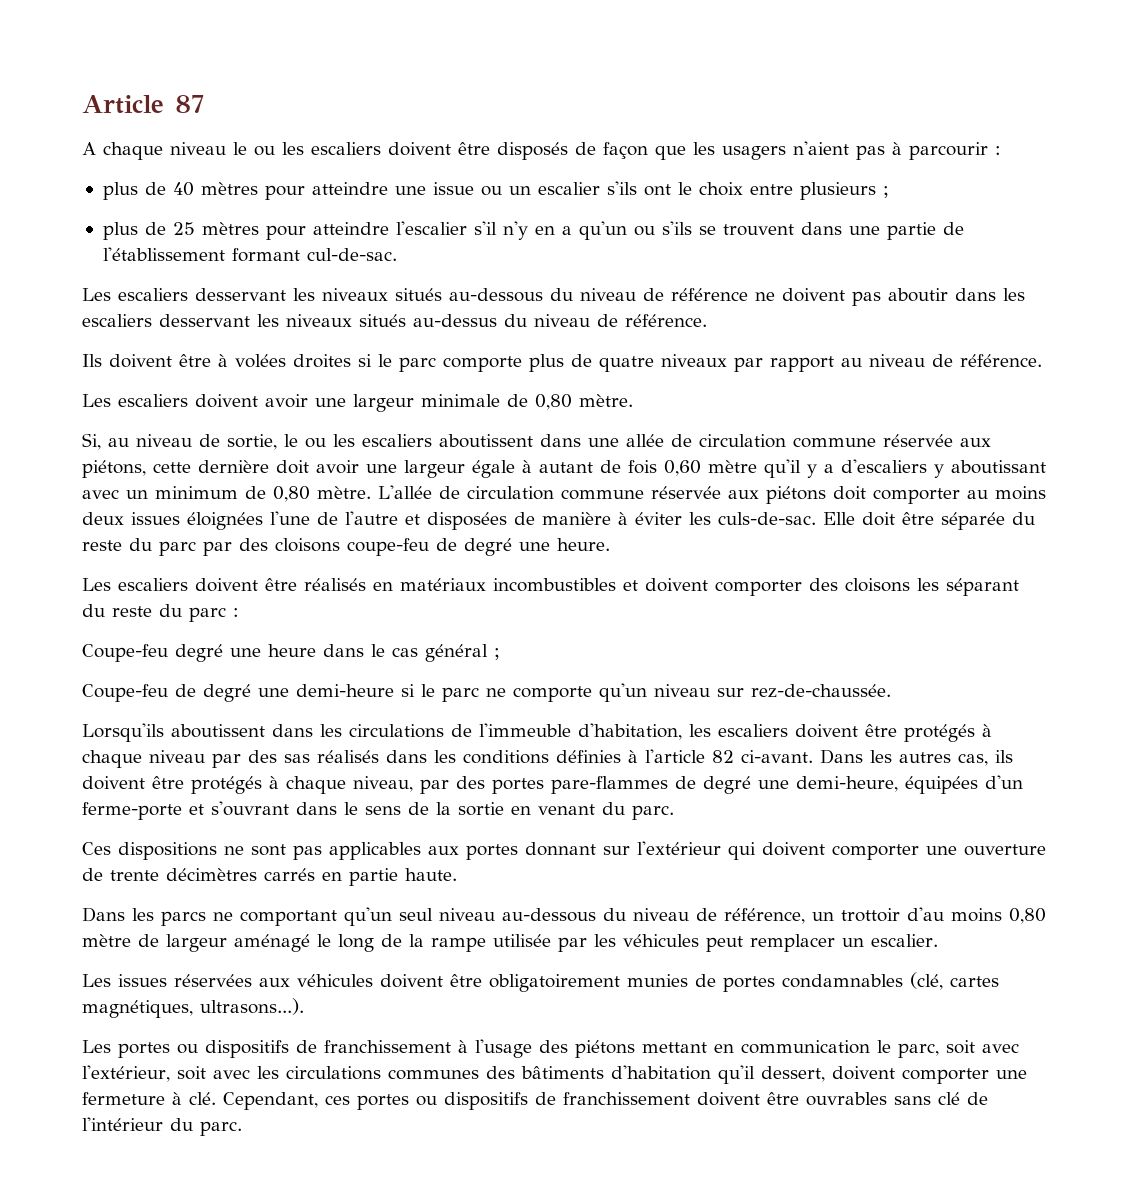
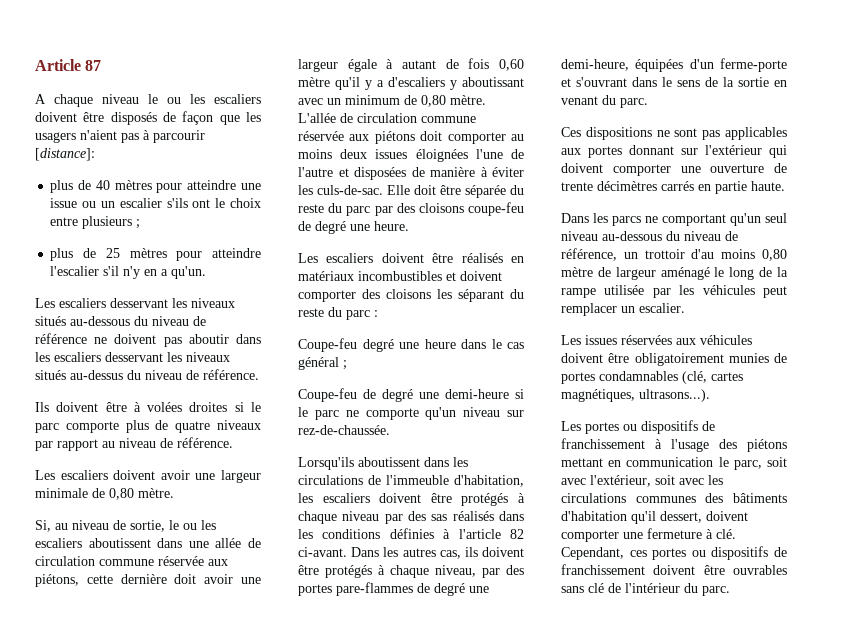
- A chaque niveau le ou les escaliers doivent être disposés de façon que les usagers n'aient pas à parcourir :
+ A chaque niveau le ou les escaliers doivent être disposés de façon que les usagers n'aient pas à parcourir [distance]:
- plus de 25 mètres pour atteindre l'escalier s'il n'y en a qu'un ou s'ils se trouvent dans une partie de l'établissement formant cul-de-sac.
+ plus de 25 mètres pour atteindre l'escalier s'il n'y en a qu'un.

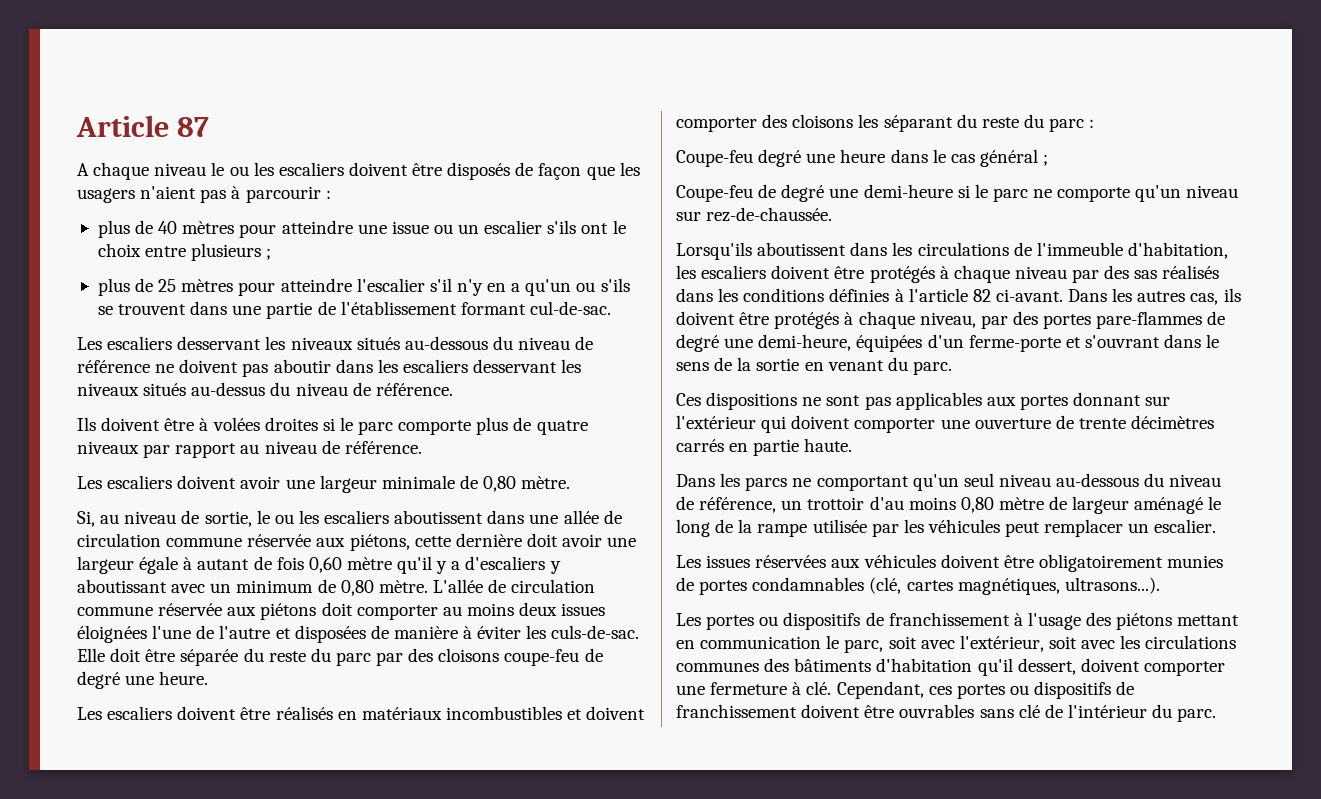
- A chaque niveau le ou les escaliers doivent être disposés de façon que les usagers n'aient pas à parcourir [distance]:
+ A chaque niveau le ou les escaliers doivent être disposés de façon que les usagers n'aient pas à parcourir :
- plus de 25 mètres pour atteindre l'escalier s'il n'y en a qu'un.
+ plus de 25 mètres pour atteindre l'escalier s'il n'y en a qu'un ou s'ils se trouvent dans une partie de l'établissement formant cul-de-sac.

